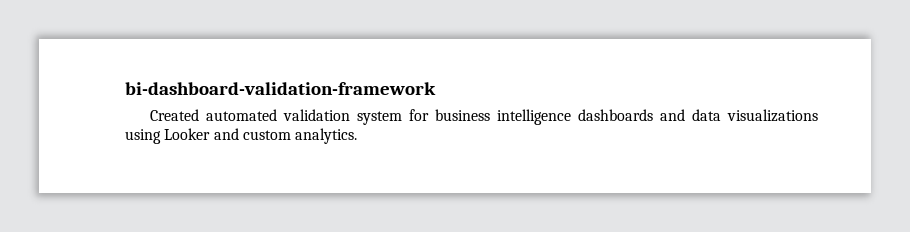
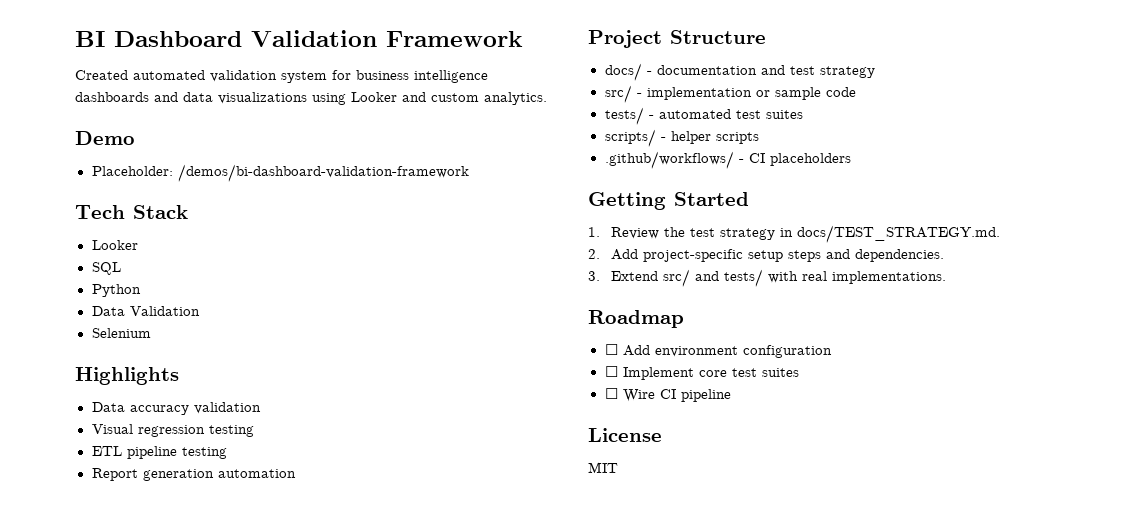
- bi-dashboard-validation-framework
+ BI Dashboard Validation Framework
+ Demo
+ Placeholder: /demos/bi-dashboard-validation-framework
+ Tech Stack
+ Looker
+ SQL
+ Python
+ Data Validation
+ Selenium
+ Highlights
+ Data accuracy validation
+ Visual regression testing
+ ETL pipeline testing
+ Report generation automation
+ Project Structure
+ docs/ - documentation and test strategy
+ src/ - implementation or sample code
+ tests/ - automated test suites
+ scripts/ - helper scripts
+ .github/workflows/ - CI placeholders
+ Getting Started
+ 1. Review the test strategy in docs/TEST_STRATEGY.md.
+ 2. Add project-specific setup steps and dependencies.
+ 3. Extend src/ and tests/ with real implementations.
+ Roadmap
+ ☐ Add environment configuration
+ ☐ Implement core test suites
+ ☐ Wire CI pipeline
+ License
+ MIT

